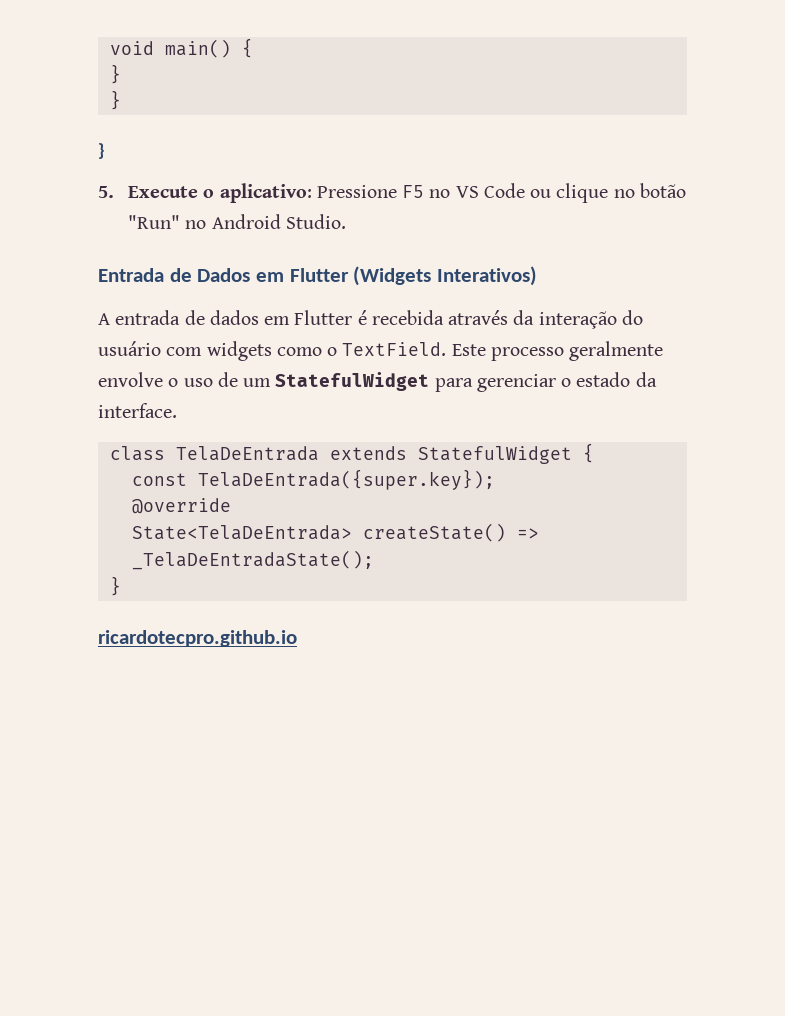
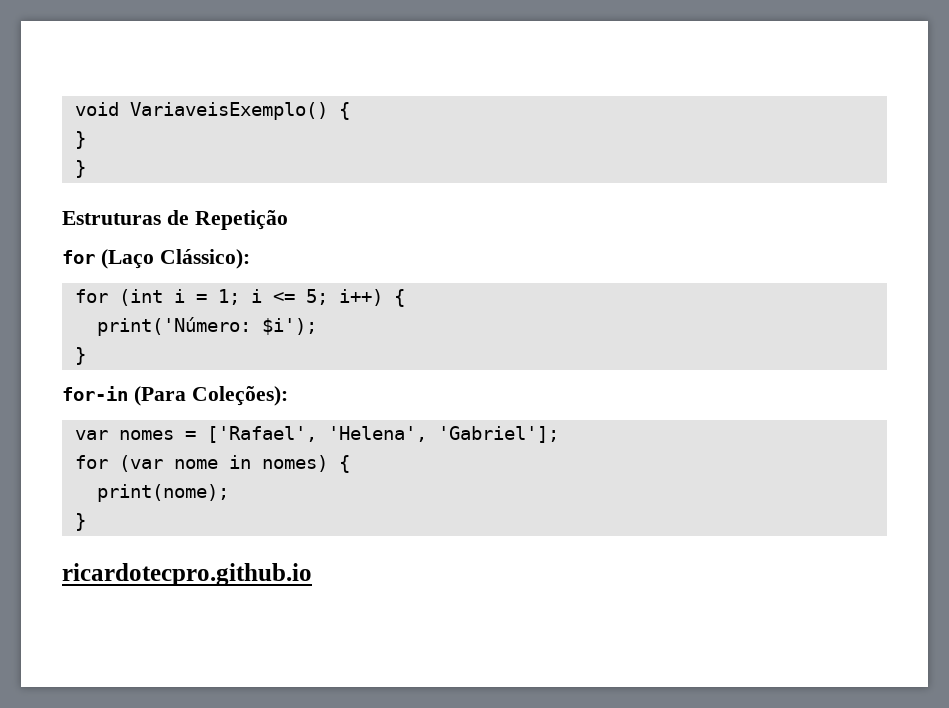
- void main() {
+ void VariaveisExemplo() {
  }
  }
+ Estruturas de Repetição
+ for (Laço Clássico):
+ for (int i = 1; i <= 5; i++) {
+ print('Número: $i');
  }
- 5. Execute o aplicativo: Pressione F5 no VS Code ou clique no botão "Run" no Android Studio.
- Entrada de Dados em Flutter (Widgets Interativos)
- A entrada de dados em Flutter é recebida através da interação do usuário com widgets como o TextField. Este processo geralmente envolve o uso de um StatefulWidget para gerenciar o estado da interface.
- class TelaDeEntrada extends StatefulWidget {
- const TelaDeEntrada({super.key});
- @override
- State<TelaDeEntrada> createState() => _TelaDeEntradaState();
+ for-in (Para Coleções):
+ var nomes = ['Rafael', 'Helena', 'Gabriel'];
+ for (var nome in nomes) {
+ print(nome);

